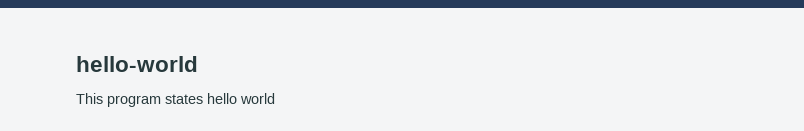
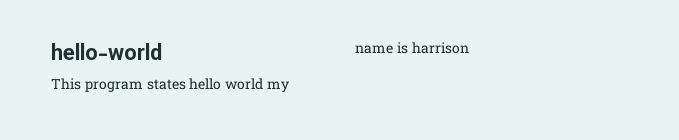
- This program states hello world
+ This program states hello world my name is harrison

